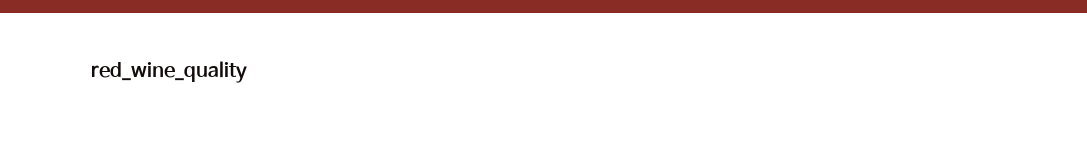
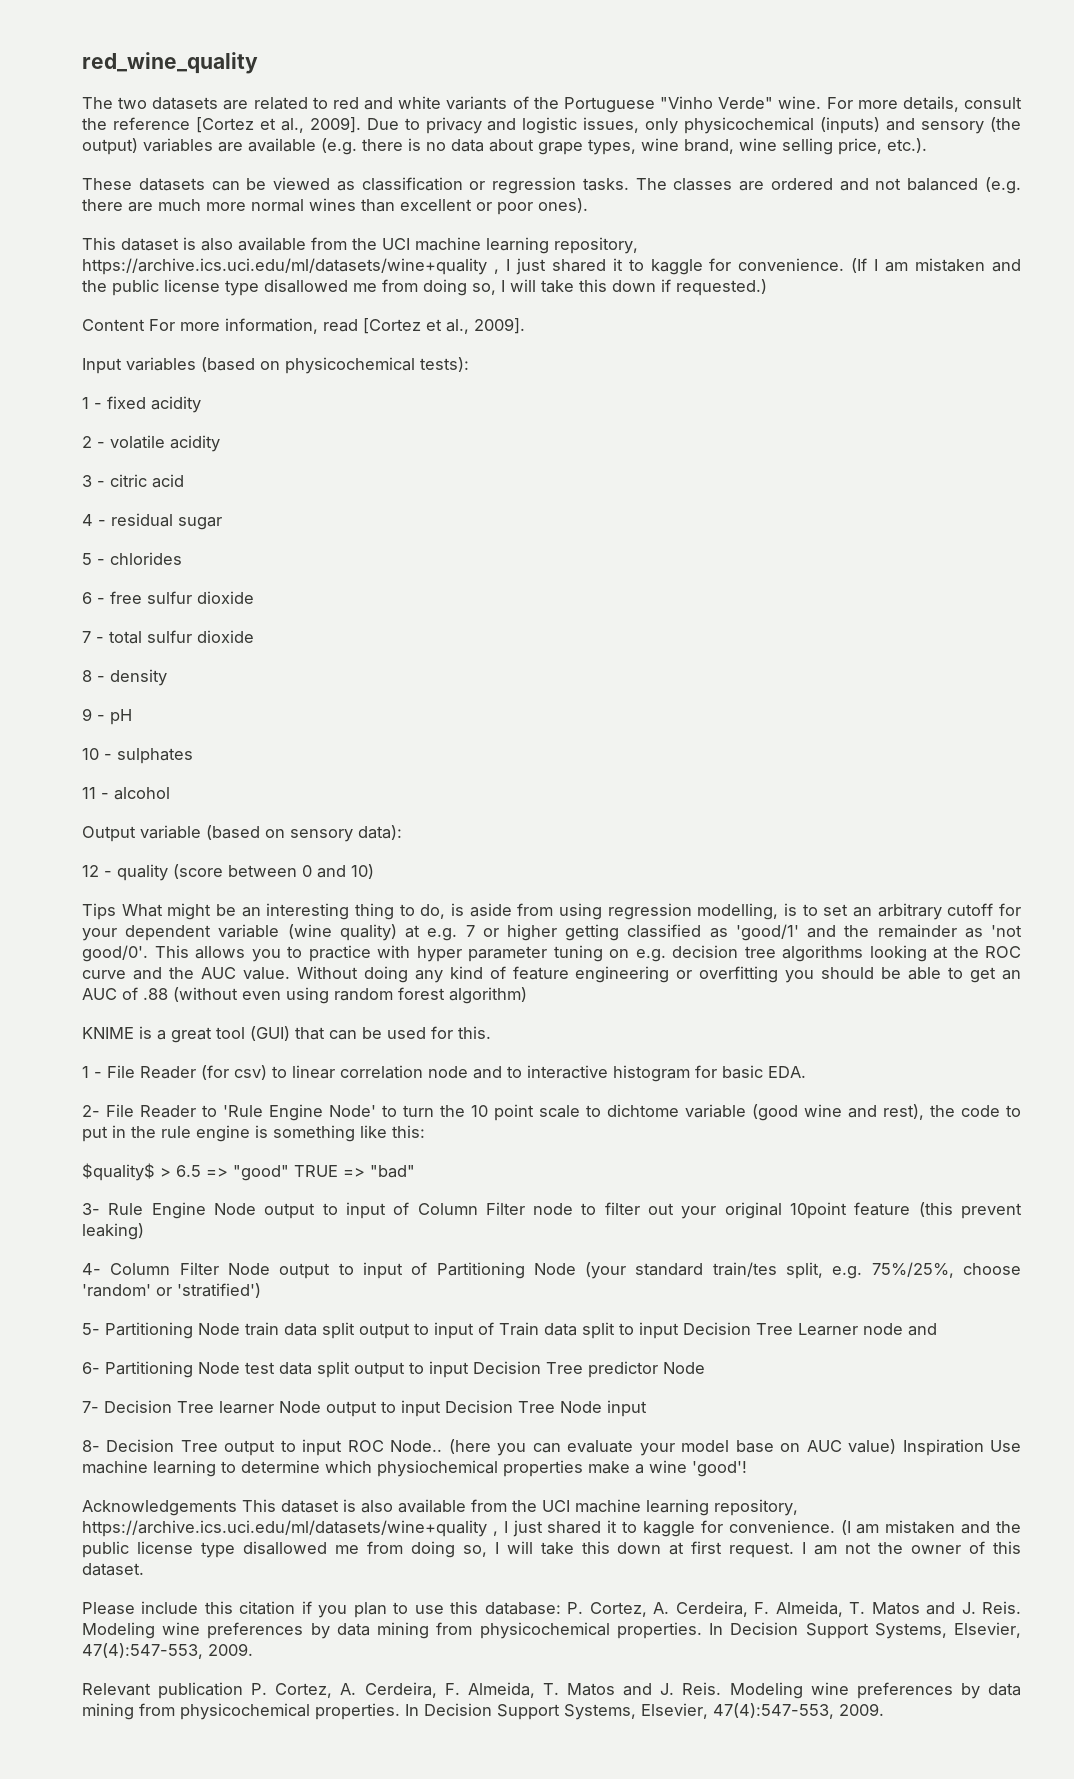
+ The two datasets are related to red and white variants of the Portuguese "Vinho Verde" wine. For more details, consult the reference [Cortez et al., 2009]. Due to privacy and logistic issues, only physicochemical (inputs) and sensory (the output) variables are available (e.g. there is no data about grape types, wine brand, wine selling price, etc.).
+ These datasets can be viewed as classification or regression tasks. The classes are ordered and not balanced (e.g. there are much more normal wines than excellent or poor ones).
+ This dataset is also available from the UCI machine learning repository, https://archive.ics.uci.edu/ml/datasets/wine+quality , I just shared it to kaggle for convenience. (If I am mistaken and the public license type disallowed me from doing so, I will take this down if requested.)
+ Content For more information, read [Cortez et al., 2009].
+ Input variables (based on physicochemical tests):
+ 1 - fixed acidity
+ 2 - volatile acidity
+ 3 - citric acid
+ 4 - residual sugar
+ 5 - chlorides
+ 6 - free sulfur dioxide
+ 7 - total sulfur dioxide
+ 8 - density
+ 9 - pH
+ 10 - sulphates
+ 11 - alcohol
+ Output variable (based on sensory data):
+ 12 - quality (score between 0 and 10)
+ Tips What might be an interesting thing to do, is aside from using regression modelling, is to set an arbitrary cutoff for your dependent variable (wine quality) at e.g. 7 or higher getting classified as 'good/1' and the remainder as 'not good/0'. This allows you to practice with hyper parameter tuning on e.g. decision tree algorithms looking at the ROC curve and the AUC value. Without doing any kind of feature engineering or overfitting you should be able to get an AUC of .88 (without even using random forest algorithm)
+ KNIME is a great tool (GUI) that can be used for this.
+ 1 - File Reader (for csv) to linear correlation node and to interactive histogram for basic EDA.
+ 2- File Reader to 'Rule Engine Node' to turn the 10 point scale to dichtome variable (good wine and rest), the code to put in the rule engine is something like this:
+ $quality$ > 6.5 => "good" TRUE => "bad"
+ 3- Rule Engine Node output to input of Column Filter node to filter out your original 10point feature (this prevent leaking)
+ 4- Column Filter Node output to input of Partitioning Node (your standard train/tes split, e.g. 75%/25%, choose 'random' or 'stratified')
+ 5- Partitioning Node train data split output to input of Train data split to input Decision Tree Learner node and
+ 6- Partitioning Node test data split output to input Decision Tree predictor Node
+ 7- Decision Tree learner Node output to input Decision Tree Node input
+ 8- Decision Tree output to input ROC Node.. (here you can evaluate your model base on AUC value) Inspiration Use machine learning to determine which physiochemical properties make a wine 'good'!
+ Acknowledgements This dataset is also available from the UCI machine learning repository, https://archive.ics.uci.edu/ml/datasets/wine+quality , I just shared it to kaggle for convenience. (I am mistaken and the public license type disallowed me from doing so, I will take this down at first request. I am not the owner of this dataset.
+ Please include this citation if you plan to use this database: P. Cortez, A. Cerdeira, F. Almeida, T. Matos and J. Reis. Modeling wine preferences by data mining from physicochemical properties. In Decision Support Systems, Elsevier, 47(4):547-553, 2009.
+ Relevant publication P. Cortez, A. Cerdeira, F. Almeida, T. Matos and J. Reis. Modeling wine preferences by data mining from physicochemical properties. In Decision Support Systems, Elsevier, 47(4):547-553, 2009.

